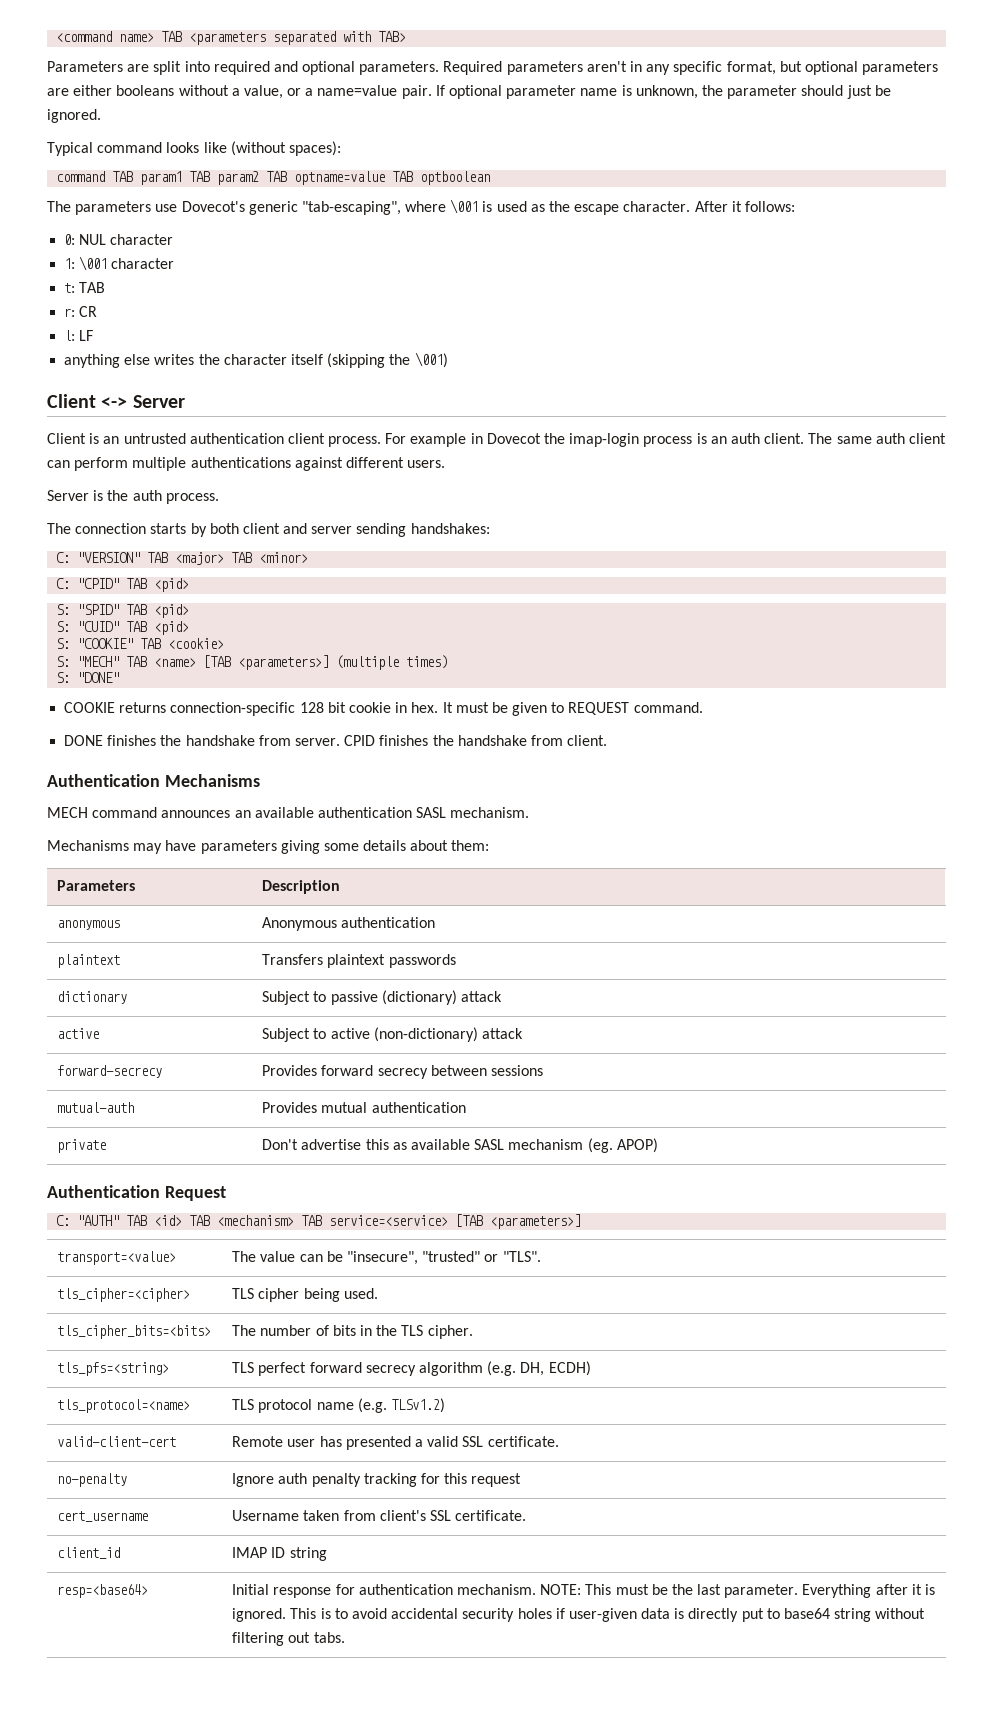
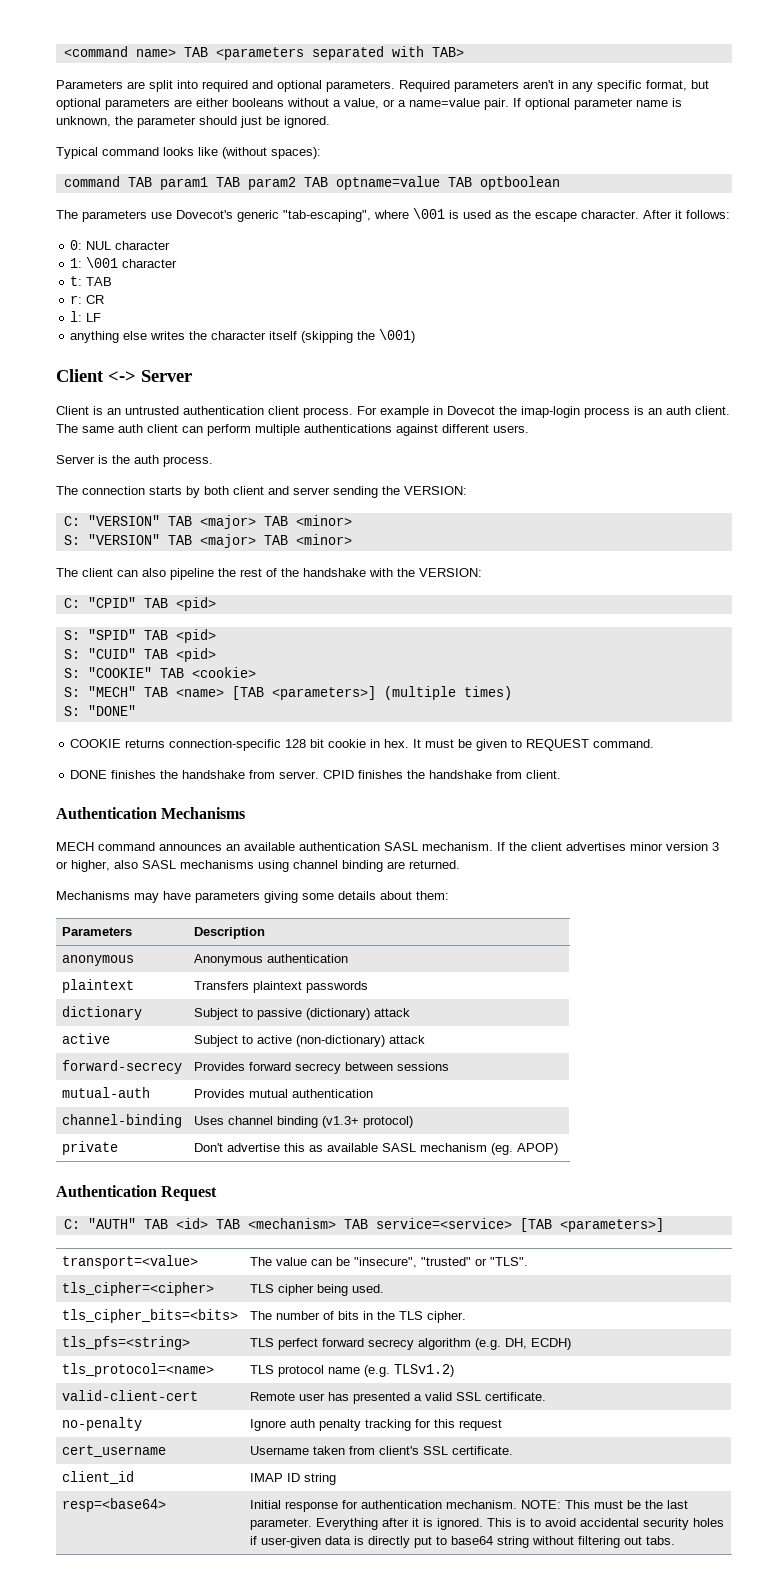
- The connection starts by both client and server sending handshakes:
+ The connection starts by both client and server sending the VERSION:
+ S: "VERSION" TAB <major> TAB <minor>
+ The client can also pipeline the rest of the handshake with the VERSION:
+ If the client advertises minor version 3 or higher, also SASL mechanisms using channel binding are returned.
+ channel-binding | Uses channel binding (v1.3+ protocol)

